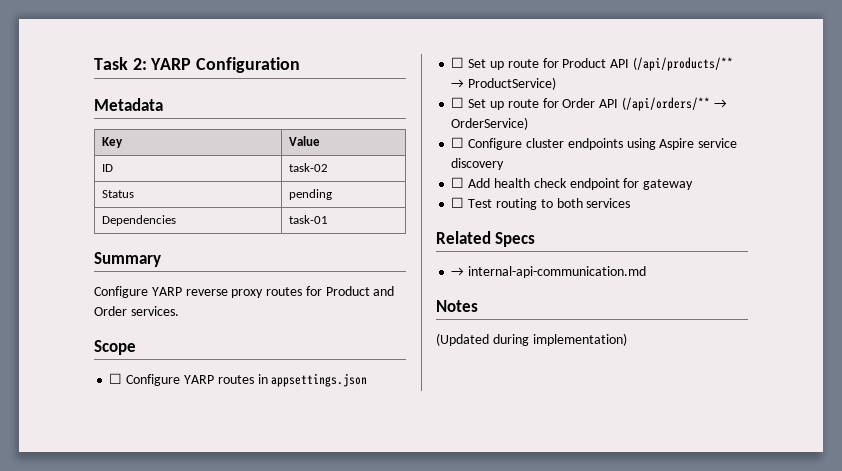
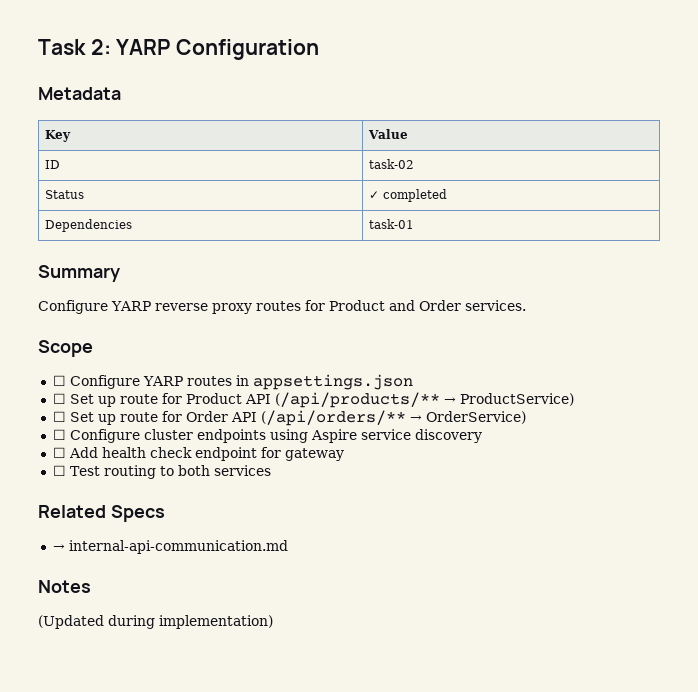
- Status | pending
+ Status | ✓ completed

